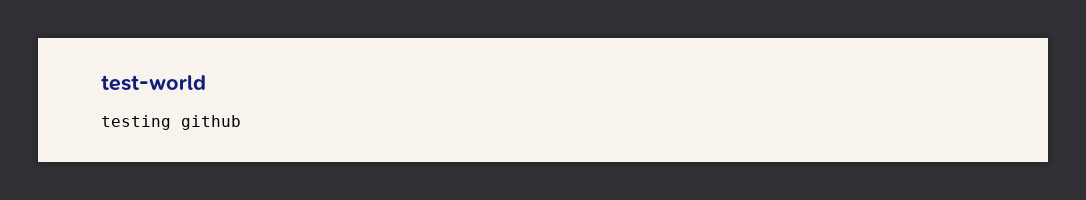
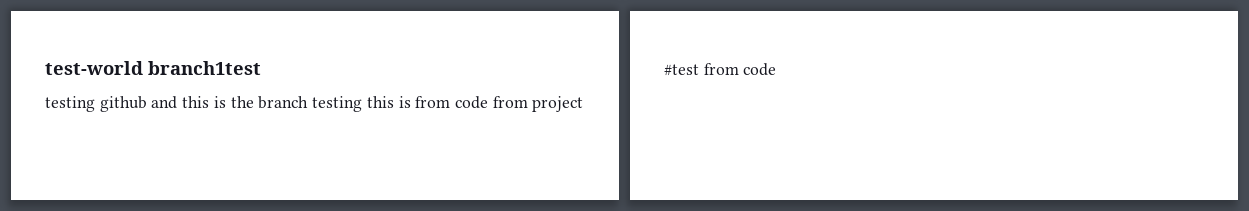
- test-world
+ test-world branch1test
- testing github
+ testing github and this is the branch testing this is from code from project #test from code

